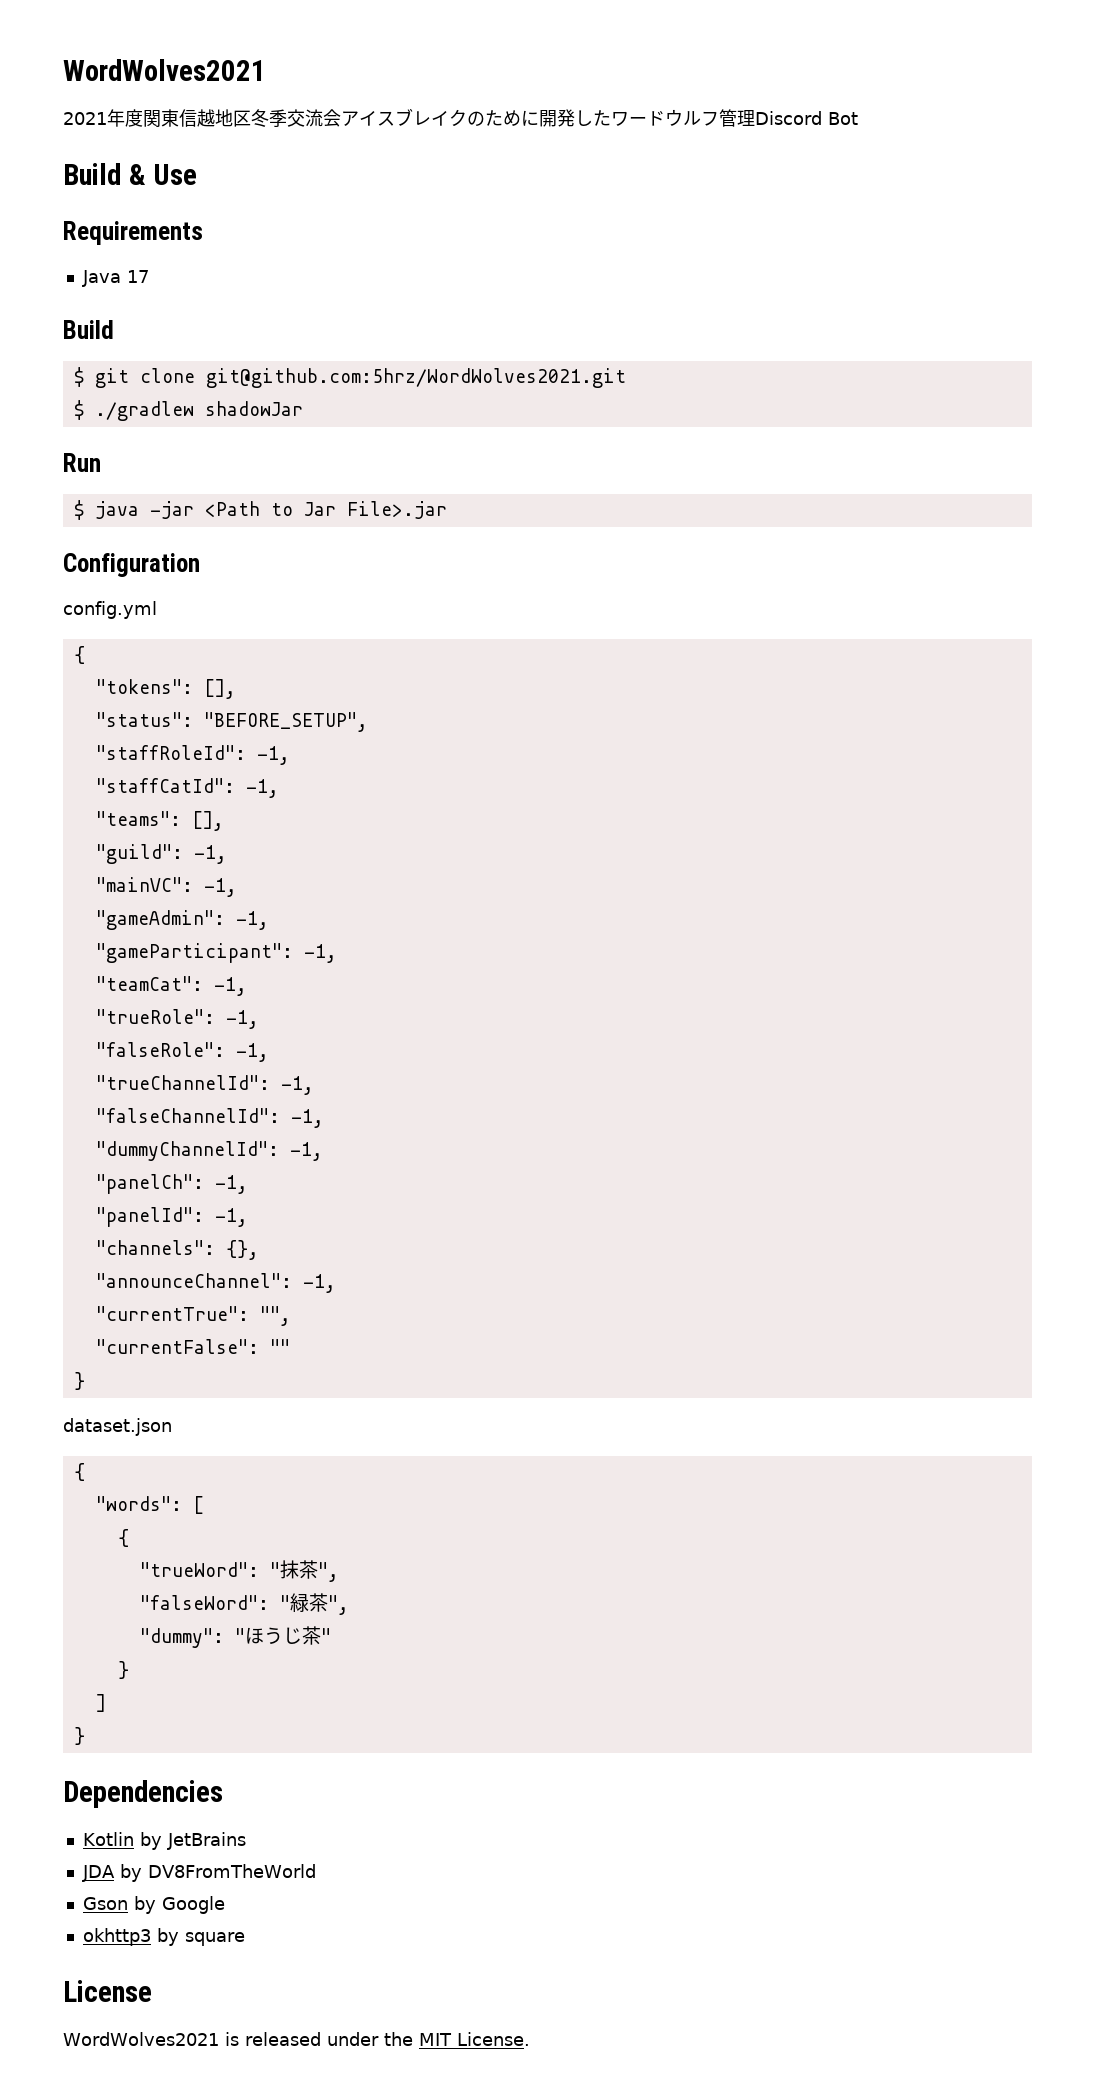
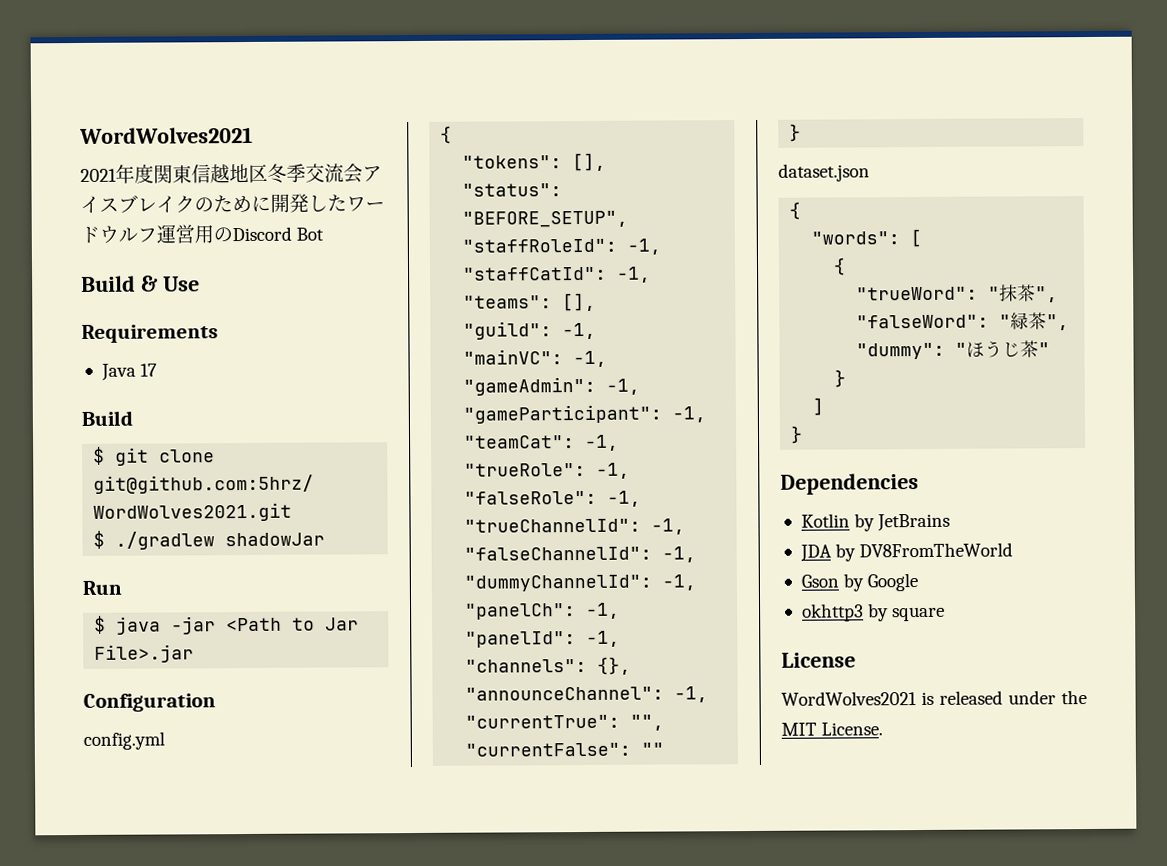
- 2021年度関東信越地区冬季交流会アイスブレイクのために開発したワードウルフ管理Discord Bot
+ 2021年度関東信越地区冬季交流会アイスブレイクのために開発したワードウルフ運営用のDiscord Bot

